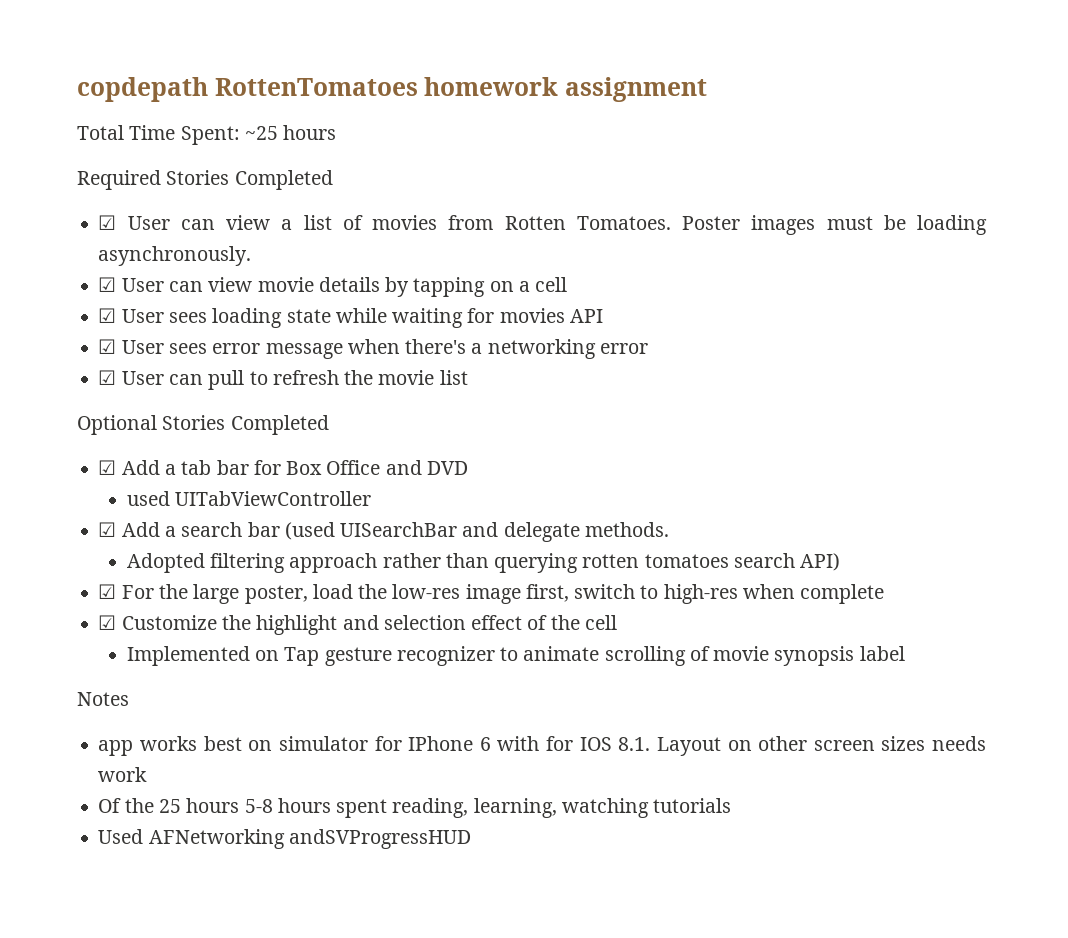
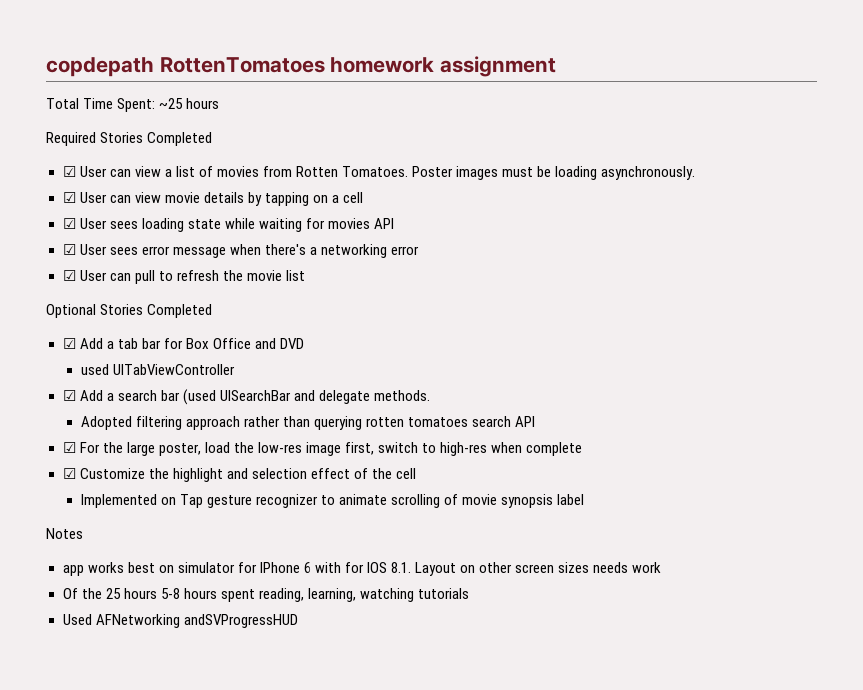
- Adopted filtering approach rather than querying rotten tomatoes search API)
+ Adopted filtering approach rather than querying rotten tomatoes search API

